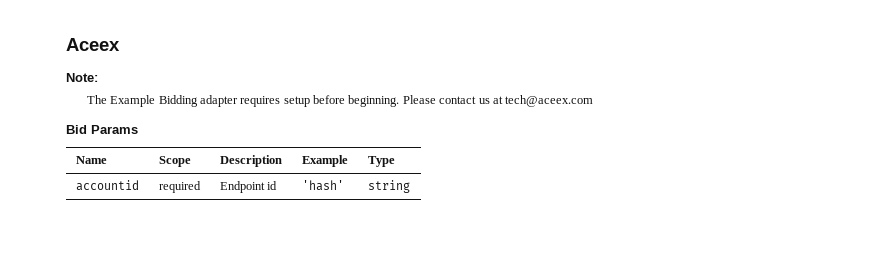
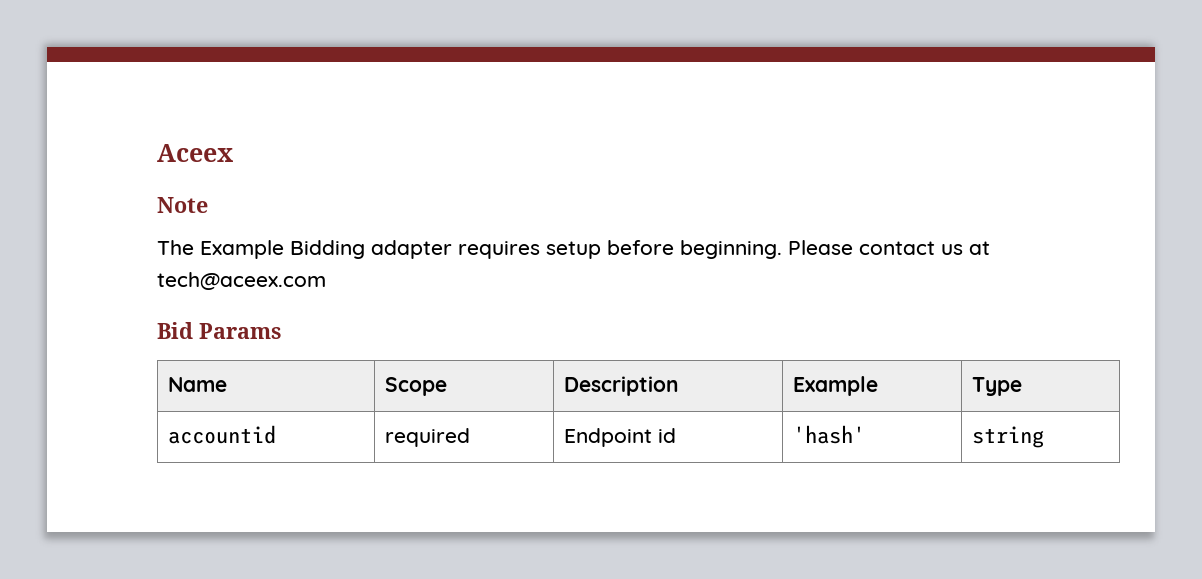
- Note:
+ Note

